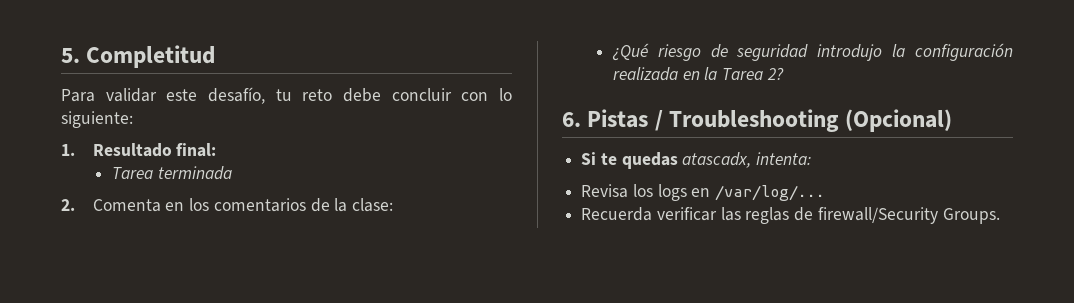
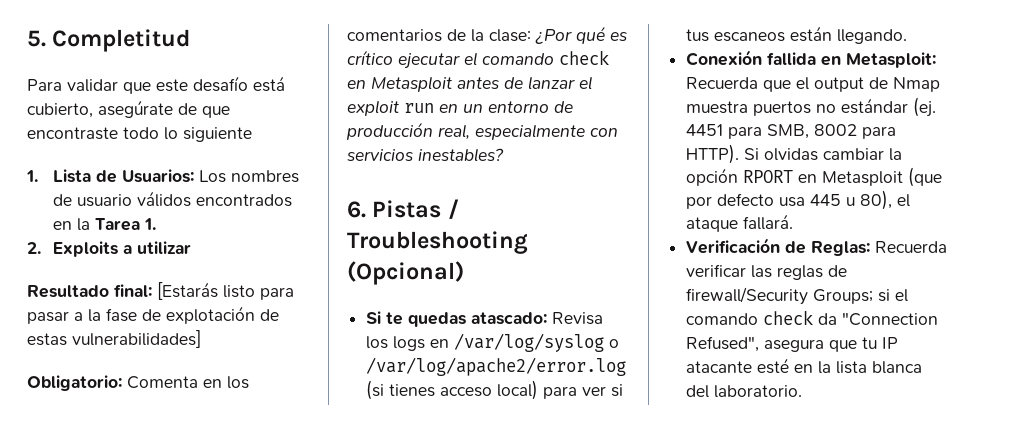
- Para validar este desafío, tu reto debe concluir con lo siguiente:
- 1. Resultado final:
- Tarea terminada
- 2. Comenta en los comentarios de la clase:
- ¿Qué riesgo de seguridad introdujo la configuración realizada en la Tarea 2?
+ Para validar que este desafío está cubierto, asegúrate de que encontraste todo lo siguiente
+ 1. Lista de Usuarios: Los nombres de usuario válidos encontrados en la Tarea 1.
+ 2. Exploits a utilizar
+ Resultado final: [Estarás listo para pasar a la fase de explotación de estas vulnerabilidades]
+ Obligatorio: Comenta en los comentarios de la clase: ¿Por qué es crítico ejecutar el comando check en Metasploit antes de lanzar el exploit run en un entorno de producción real, especialmente con servicios inestables?
- Si te quedas atascadx, intenta:
- Revisa los logs en /var/log/...
- Recuerda verificar las reglas de firewall/Security Groups.
+ Si te quedas atascado: Revisa los logs en /var/log/syslog o /var/log/apache2/error.log (si tienes acceso local) para ver si tus escaneos están llegando.
+ Conexión fallida en Metasploit: Recuerda que el output de Nmap muestra puertos no estándar (ej. 4451 para SMB, 8002 para HTTP). Si olvidas cambiar la opción RPORT en Metasploit (que por defecto usa 445 u 80), el ataque fallará.
+ Verificación de Reglas: Recuerda verificar las reglas de firewall/Security Groups; si el comando check da "Connection Refused", asegura que tu IP atacante esté en la lista blanca del laboratorio.

